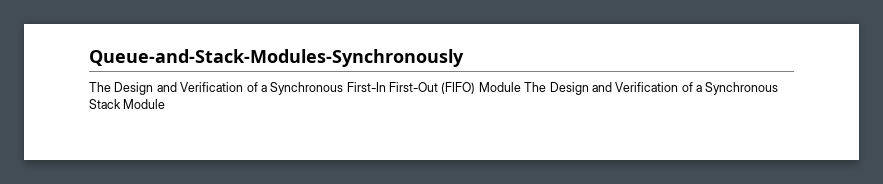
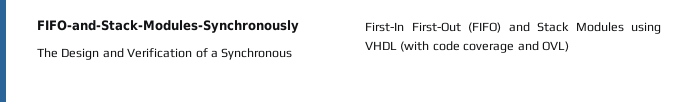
- Queue-and-Stack-Modules-Synchronously
+ FIFO-and-Stack-Modules-Synchronously
- The Design and Verification of a Synchronous First-In First-Out (FIFO) Module The Design and Verification of a Synchronous Stack Module
+ The Design and Verification of a Synchronous First-In First-Out (FIFO) and Stack Modules using VHDL (with code coverage and OVL)

